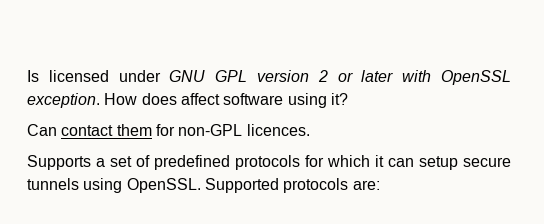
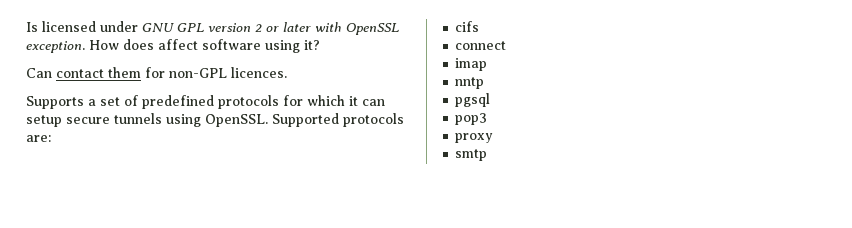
+ cifs
+ connect
+ imap
+ nntp
+ pgsql
+ pop3
+ proxy
+ smtp

